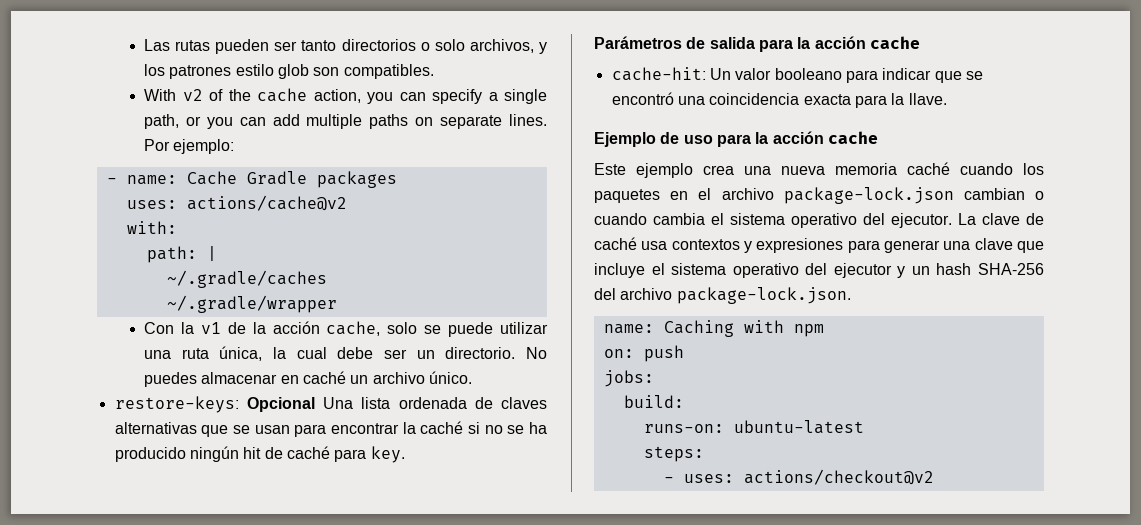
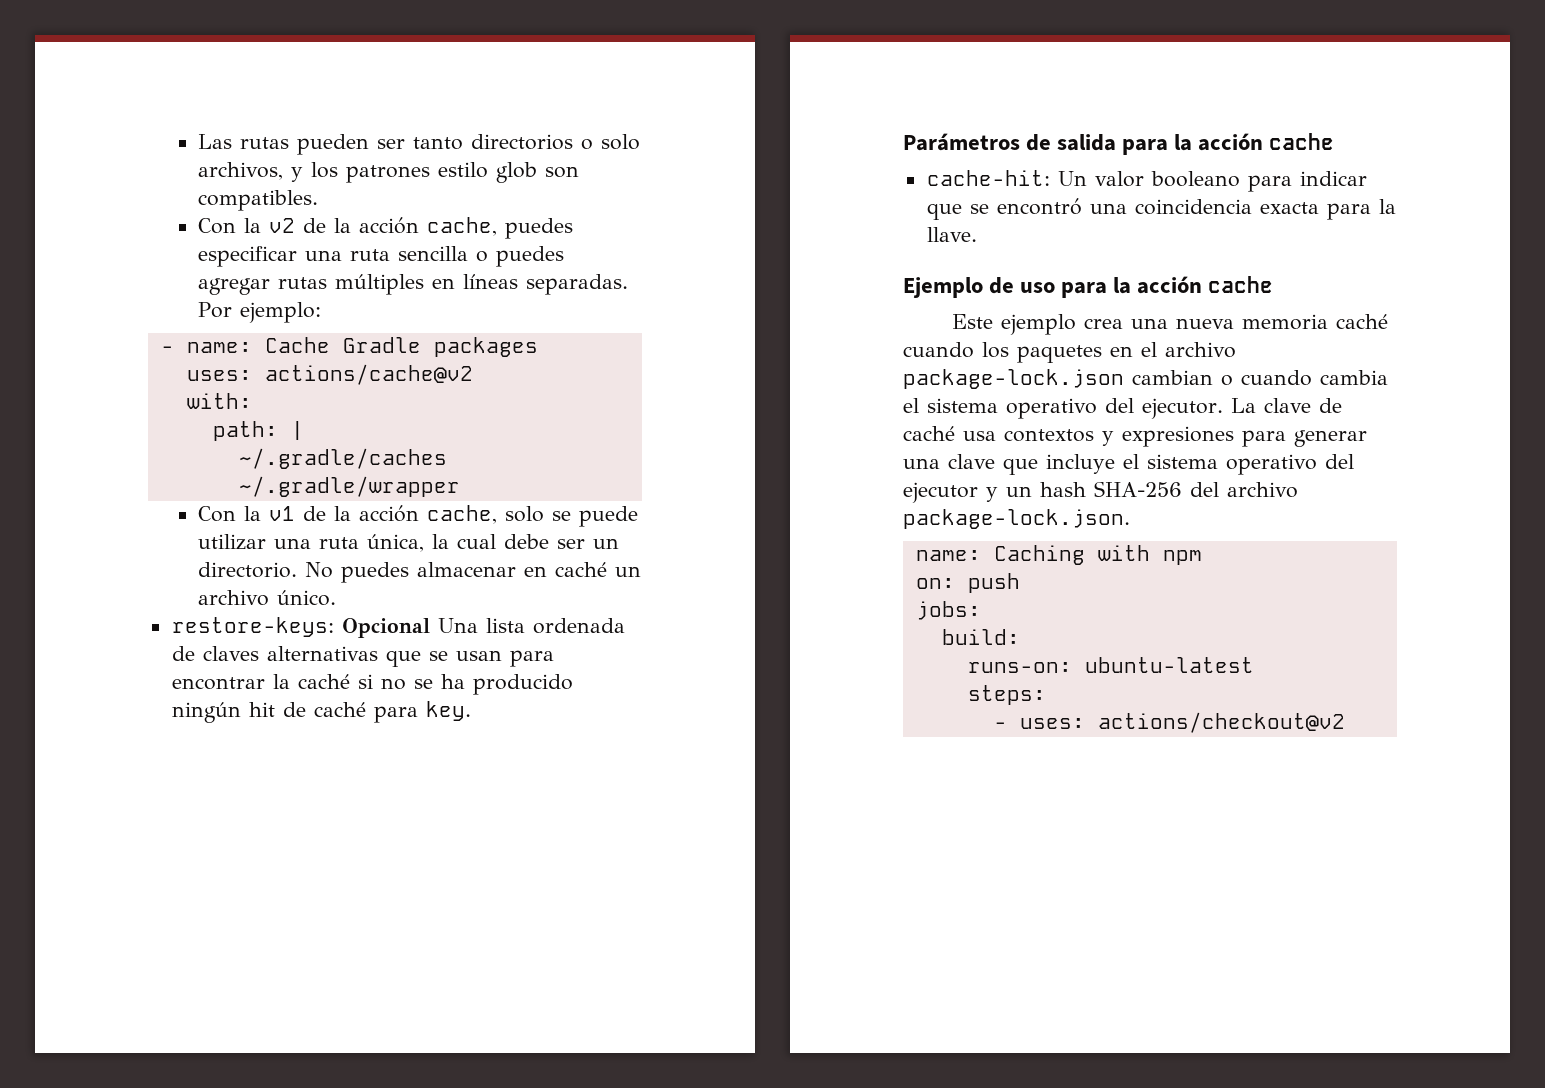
- With v2 of the cache action, you can specify a single path, or you can add multiple paths on separate lines.
+ Con la v2 de la acción cache, puedes especificar una ruta sencilla o puedes agregar rutas múltiples en líneas separadas.

